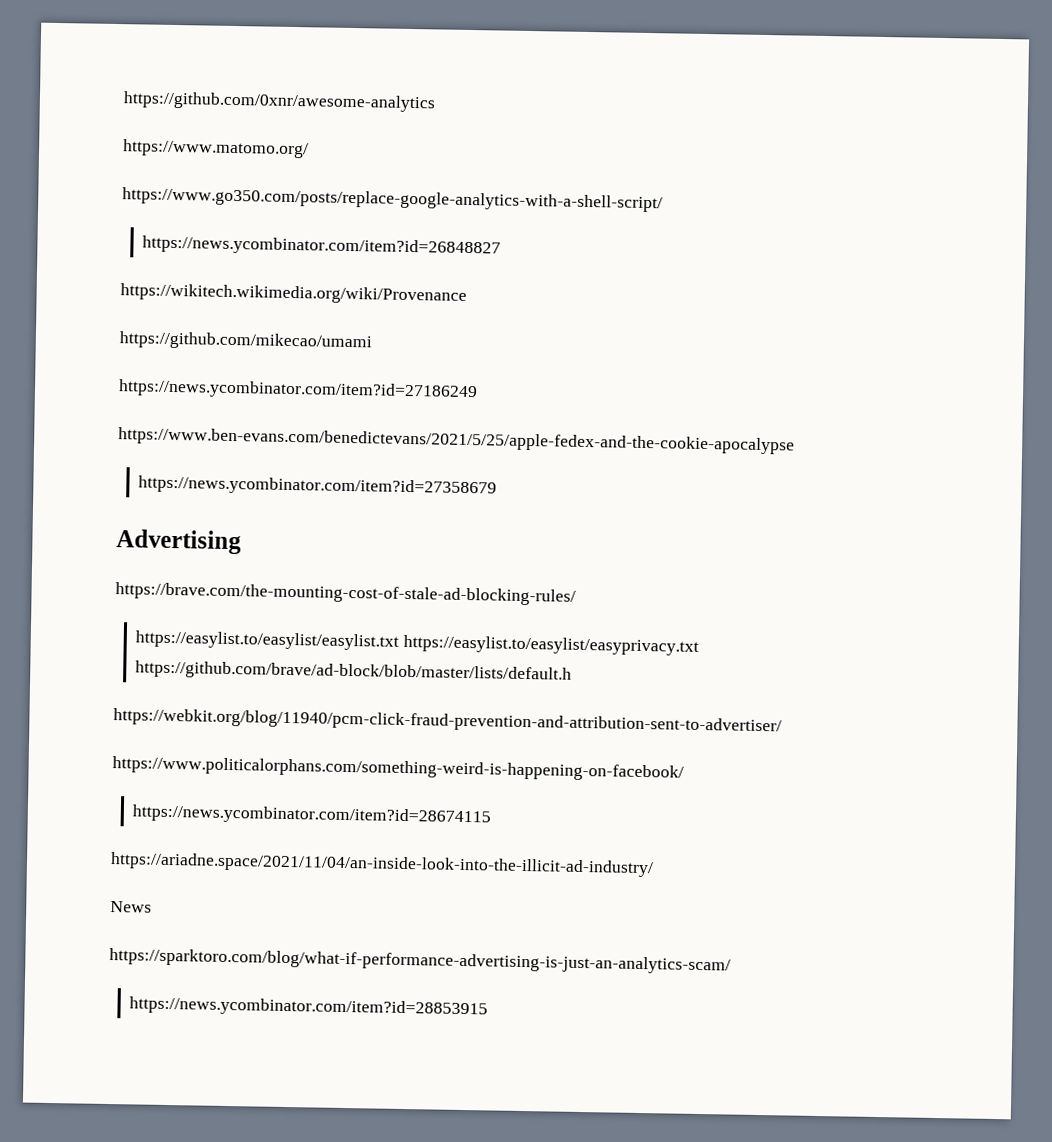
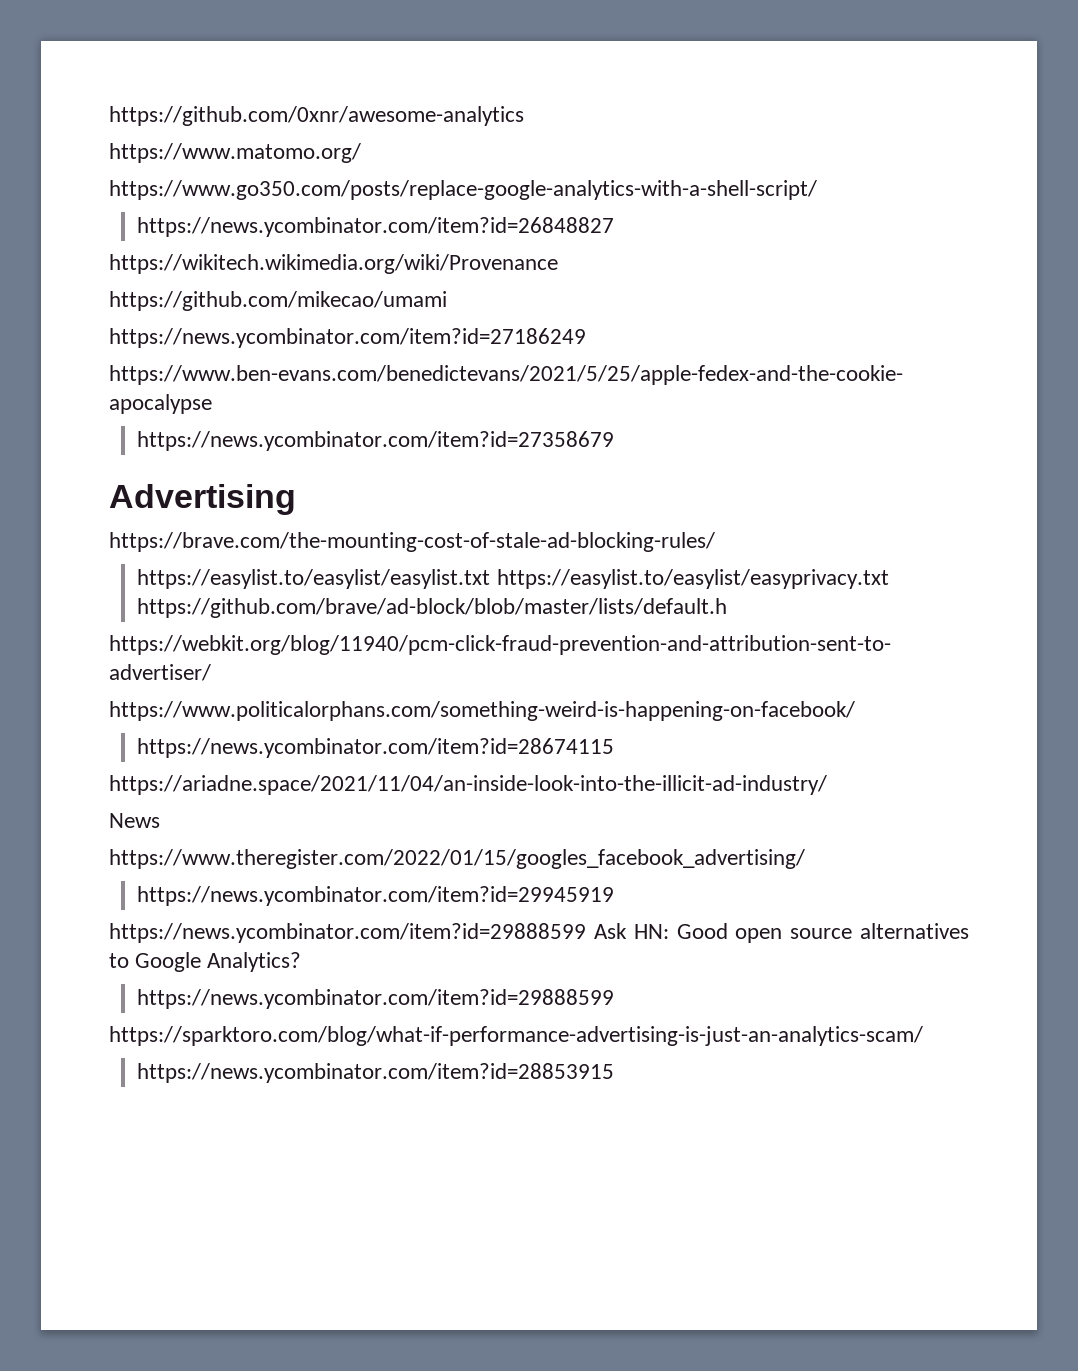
+ https://www.theregister.com/2022/01/15/googles_facebook_advertising/
+ https://news.ycombinator.com/item?id=29945919
+ https://news.ycombinator.com/item?id=29888599 Ask HN: Good open source alternatives to Google Analytics?
+ https://news.ycombinator.com/item?id=29888599

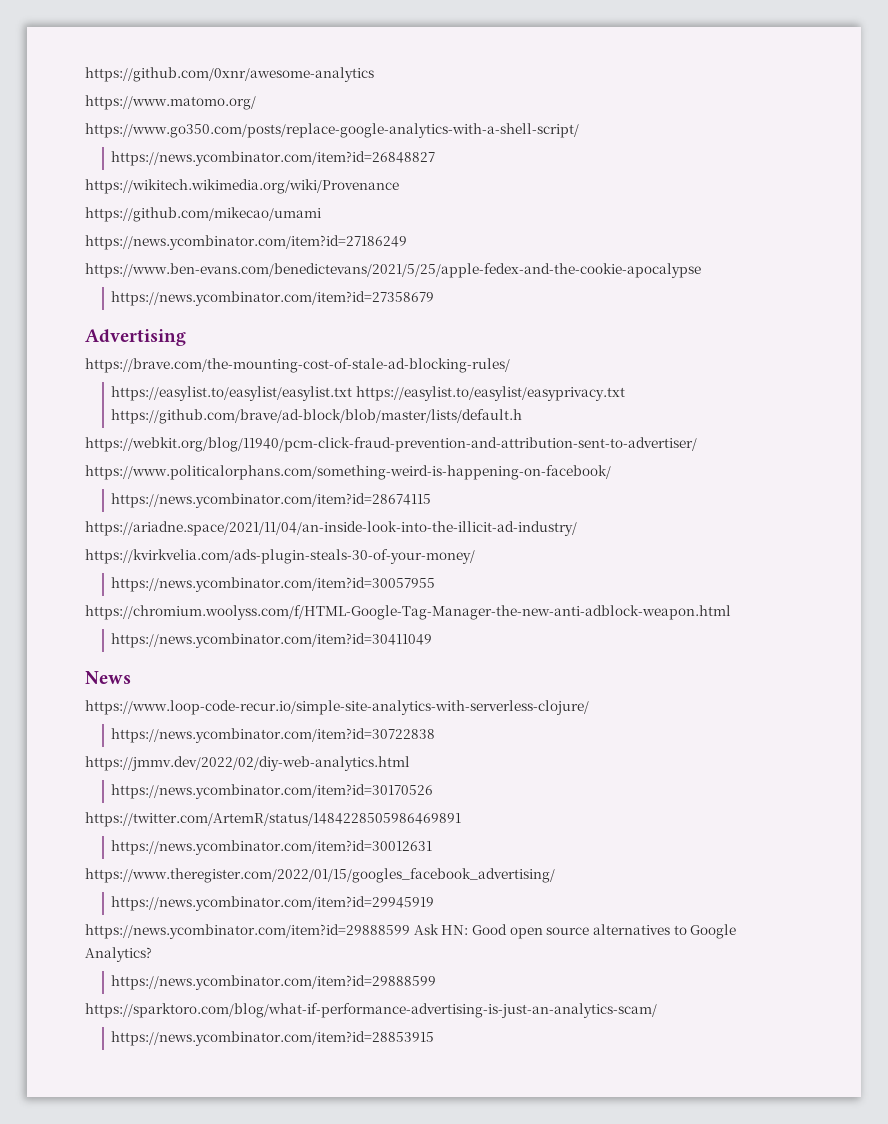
+ https://kvirkvelia.com/ads-plugin-steals-30-of-your-money/
+ https://news.ycombinator.com/item?id=30057955
+ https://chromium.woolyss.com/f/HTML-Google-Tag-Manager-the-new-anti-adblock-weapon.html
+ https://news.ycombinator.com/item?id=30411049
  News
+ https://www.loop-code-recur.io/simple-site-analytics-with-serverless-clojure/
+ https://news.ycombinator.com/item?id=30722838
+ https://jmmv.dev/2022/02/diy-web-analytics.html
+ https://news.ycombinator.com/item?id=30170526
+ https://twitter.com/ArtemR/status/1484228505986469891
+ https://news.ycombinator.com/item?id=30012631

